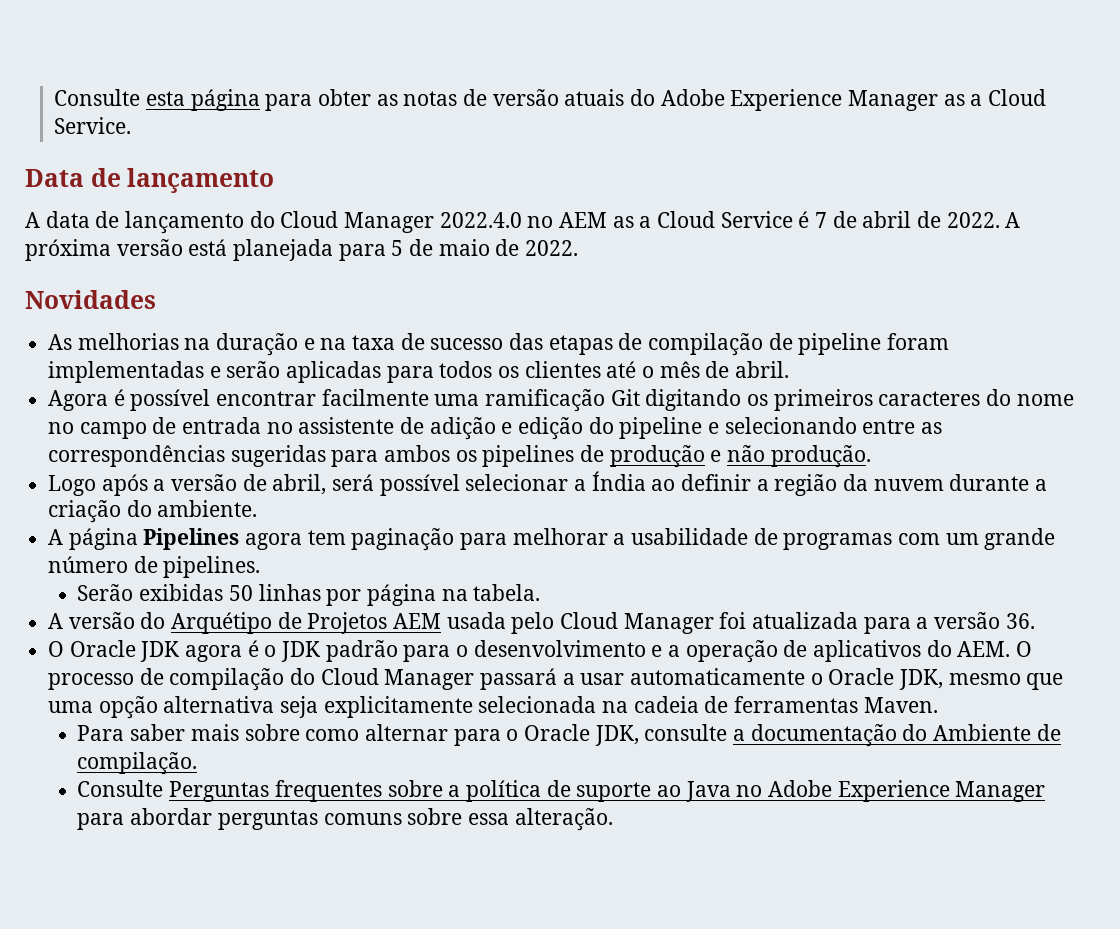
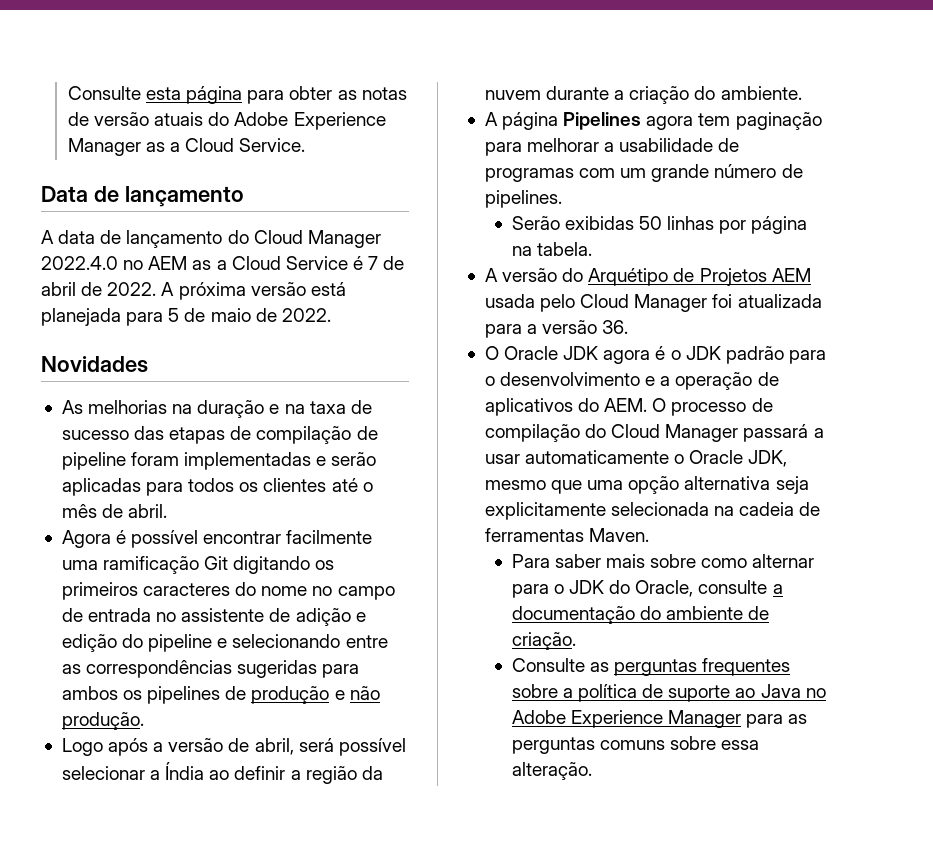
- Para saber mais sobre como alternar para o Oracle JDK, consulte a documentação do Ambiente de compilação.
- Consulte Perguntas frequentes sobre a política de suporte ao Java no Adobe Experience Manager para abordar perguntas comuns sobre essa alteração.
+ Para saber mais sobre como alternar para o JDK do Oracle, consulte a documentação do ambiente de criação.
+ Consulte as perguntas frequentes sobre a política de suporte ao Java no Adobe Experience Manager para as perguntas comuns sobre essa alteração.

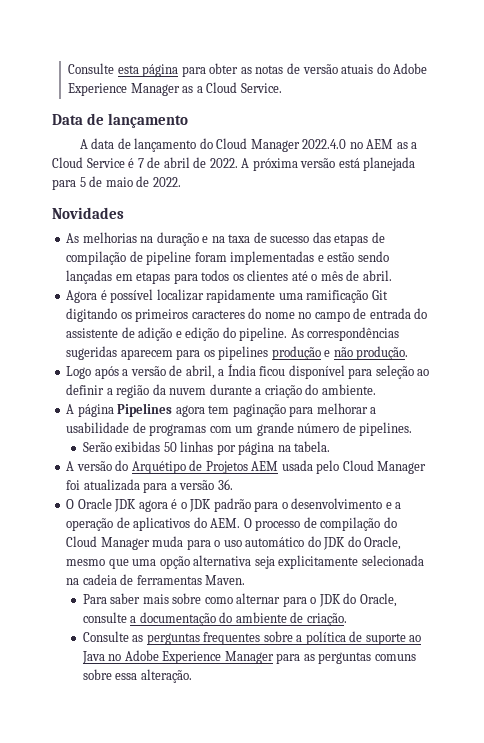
- As melhorias na duração e na taxa de sucesso das etapas de compilação de pipeline foram implementadas e serão aplicadas para todos os clientes até o mês de abril.
+ As melhorias na duração e na taxa de sucesso das etapas de compilação de pipeline foram implementadas e estão sendo lançadas em etapas para todos os clientes até o mês de abril.
- Agora é possível encontrar facilmente uma ramificação Git digitando os primeiros caracteres do nome no campo de entrada no assistente de adição e edição do pipeline e selecionando entre as correspondências sugeridas para ambos os pipelines de produção e não produção.
+ Agora é possível localizar rapidamente uma ramificação Git digitando os primeiros caracteres do nome no campo de entrada do assistente de adição e edição do pipeline. As correspondências sugeridas aparecem para os pipelines produção e não produção.
- Logo após a versão de abril, será possível selecionar a Índia ao definir a região da nuvem durante a criação do ambiente.
+ Logo após a versão de abril, a Índia ficou disponível para seleção ao definir a região da nuvem durante a criação do ambiente.
- O Oracle JDK agora é o JDK padrão para o desenvolvimento e a operação de aplicativos do AEM. O processo de compilação do Cloud Manager passará a usar automaticamente o Oracle JDK, mesmo que uma opção alternativa seja explicitamente selecionada na cadeia de ferramentas Maven.
+ O Oracle JDK agora é o JDK padrão para o desenvolvimento e a operação de aplicativos do AEM. O processo de compilação do Cloud Manager muda para o uso automático do JDK do Oracle, mesmo que uma opção alternativa seja explicitamente selecionada na cadeia de ferramentas Maven.

